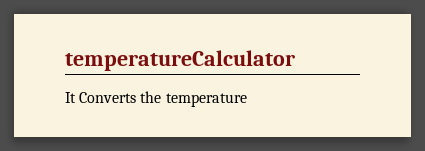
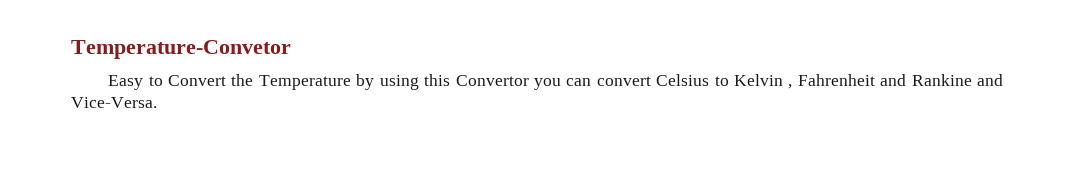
- temperatureCalculator
- It Converts the temperature
+ Temperature-Convetor
+ Easy to Convert the Temperature by using this Convertor you can convert Celsius to Kelvin , Fahrenheit and Rankine and Vice-Versa.

